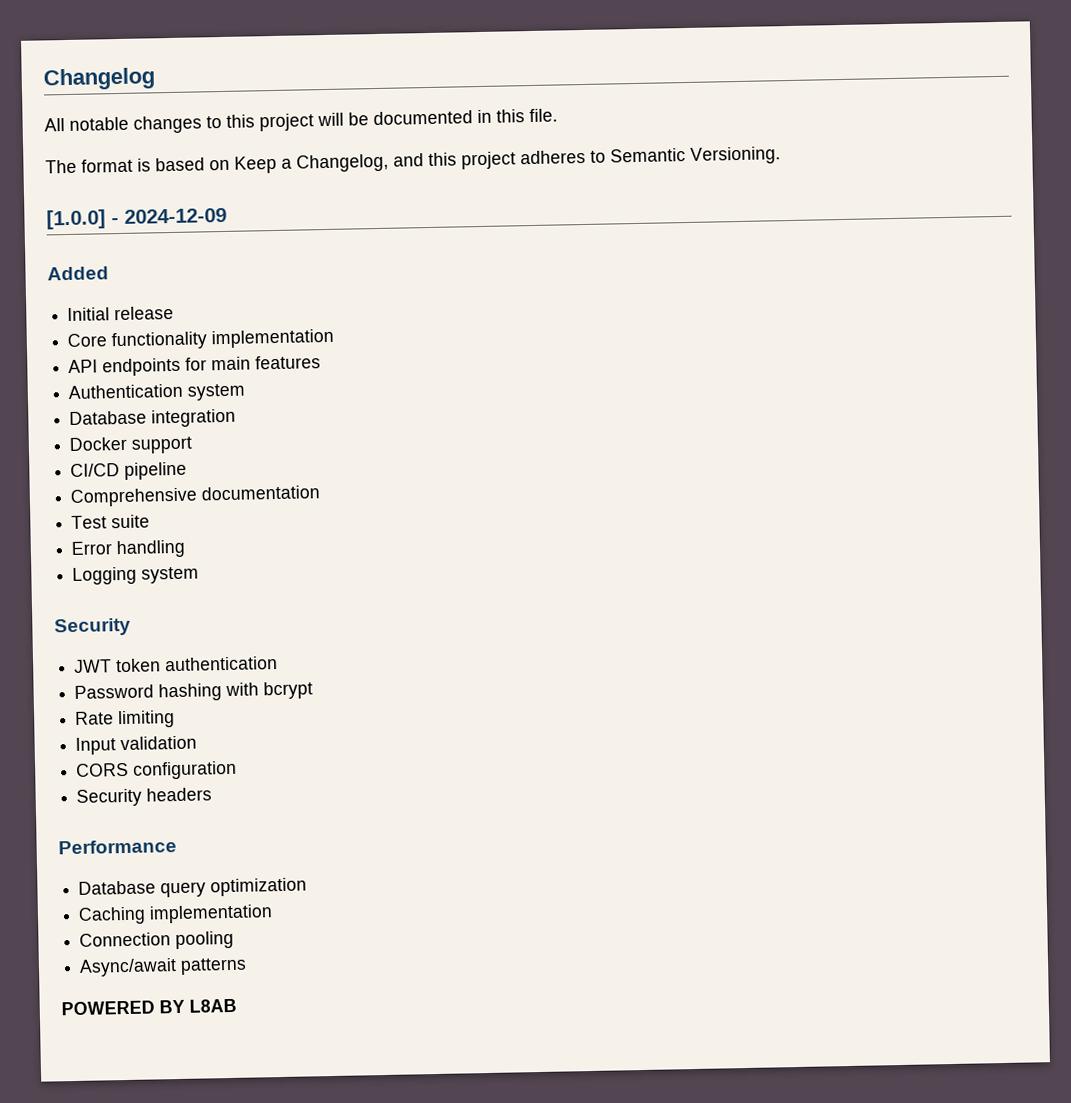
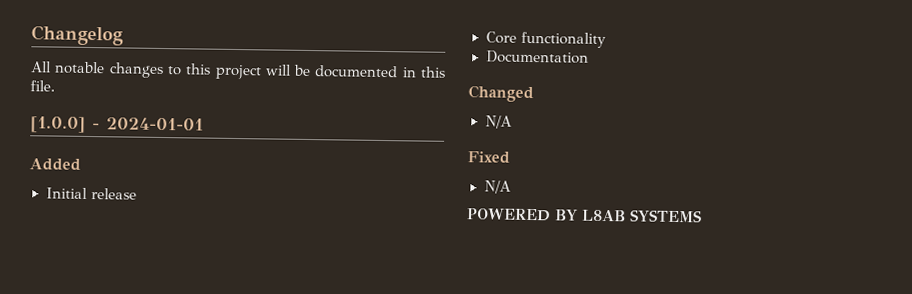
- The format is based on Keep a Changelog, and this project adheres to Semantic Versioning.
- [1.0.0] - 2024-12-09
+ [1.0.0] - 2024-01-01
- Core functionality implementation
- API endpoints for main features
- Authentication system
- Database integration
- Docker support
- CI/CD pipeline
- Comprehensive documentation
- Test suite
- Error handling
- Logging system
- Security
- JWT token authentication
- Password hashing with bcrypt
- Rate limiting
- Input validation
- CORS configuration
- Security headers
- Performance
- Database query optimization
- Caching implementation
- Connection pooling
- Async/await patterns
+ Core functionality
+ Documentation
+ Changed
+ N/A
+ Fixed
+ N/A
- POWERED BY L8AB
+ POWERED BY L8AB SYSTEMS

